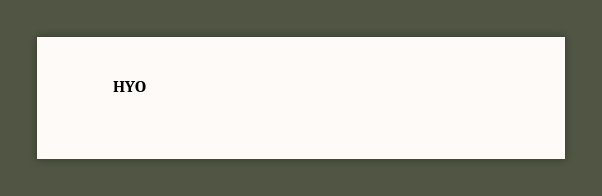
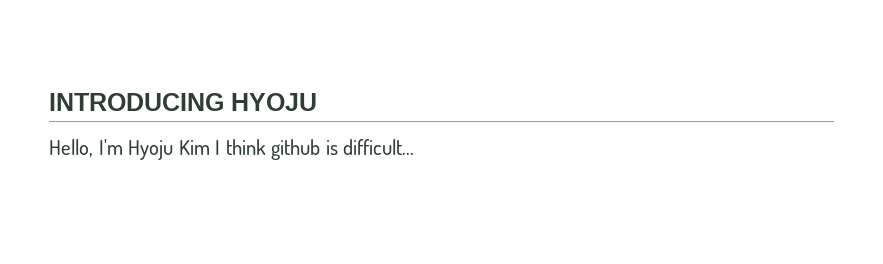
- HYO
+ INTRODUCING HYOJU
+ Hello, I'm Hyoju Kim I think github is difficult...

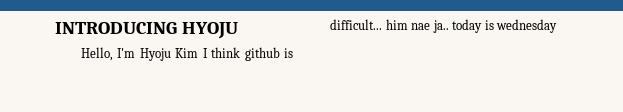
- Hello, I'm Hyoju Kim I think github is difficult...
+ Hello, I'm Hyoju Kim I think github is difficult... him nae ja.. today is wednesday

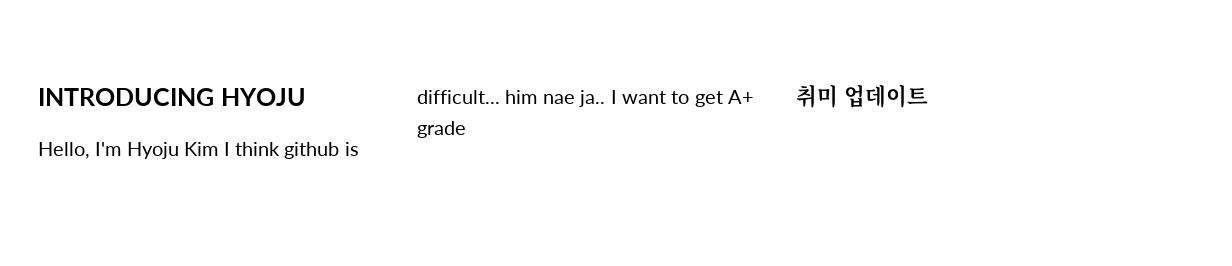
- Hello, I'm Hyoju Kim I think github is difficult... him nae ja.. today is wednesday
+ Hello, I'm Hyoju Kim I think github is difficult... him nae ja.. I want to get A+ grade
+ 취미 업데이트

